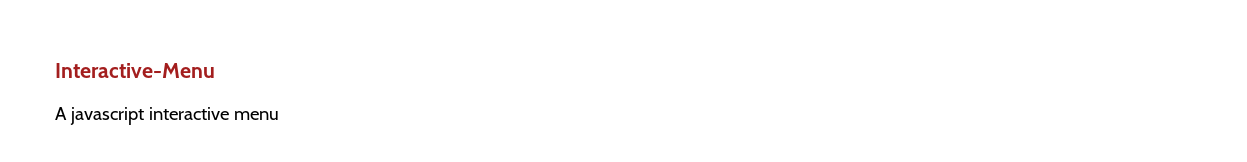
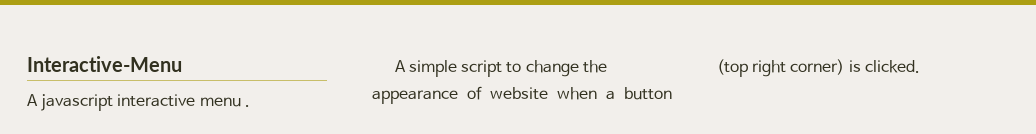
- A javascript interactive menu
+ A javascript interactive menu .
+ A simple script to change the appearance of website when a button (top right corner) is clicked.

